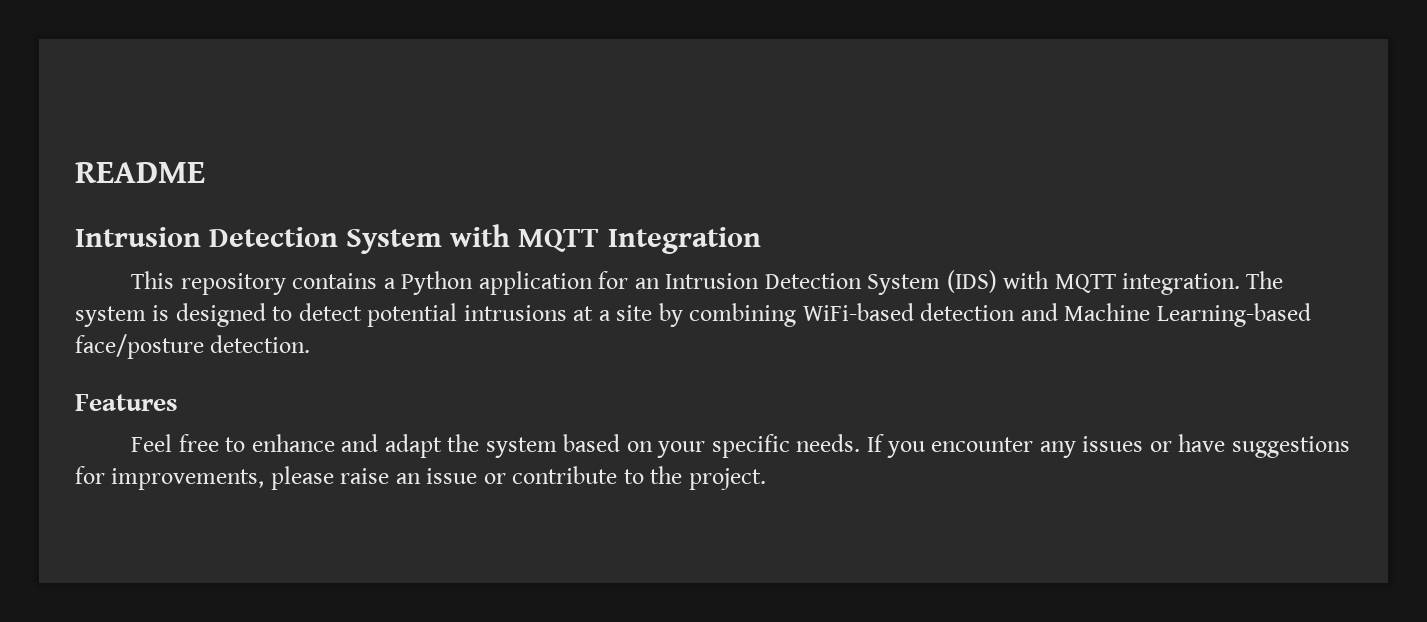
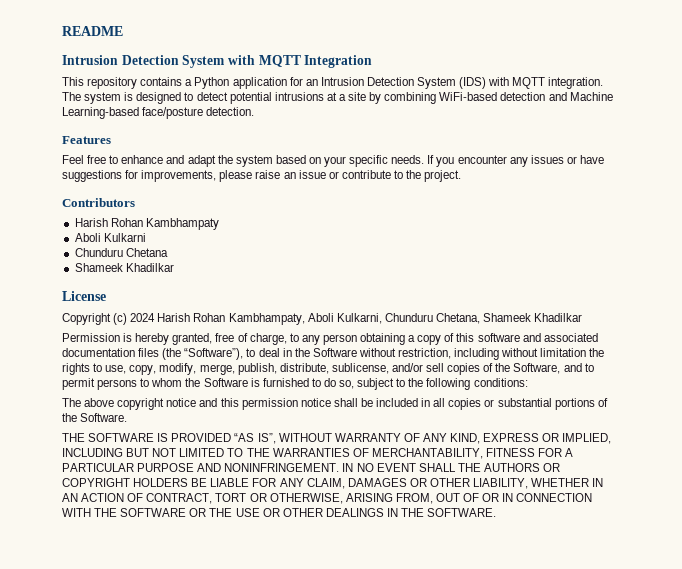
+ Contributors
+ Harish Rohan Kambhampaty
+ Aboli Kulkarni
+ Chunduru Chetana
+ Shameek Khadilkar
+ License
+ Copyright (c) 2024 Harish Rohan Kambhampaty, Aboli Kulkarni, Chunduru Chetana, Shameek Khadilkar
+ Permission is hereby granted, free of charge, to any person obtaining a copy of this software and associated documentation files (the “Software”), to deal in the Software without restriction, including without limitation the rights to use, copy, modify, merge, publish, distribute, sublicense, and/or sell copies of the Software, and to permit persons to whom the Software is furnished to do so, subject to the following conditions:
+ The above copyright notice and this permission notice shall be included in all copies or substantial portions of the Software.
+ THE SOFTWARE IS PROVIDED “AS IS”, WITHOUT WARRANTY OF ANY KIND, EXPRESS OR IMPLIED, INCLUDING BUT NOT LIMITED TO THE WARRANTIES OF MERCHANTABILITY, FITNESS FOR A PARTICULAR PURPOSE AND NONINFRINGEMENT. IN NO EVENT SHALL THE AUTHORS OR COPYRIGHT HOLDERS BE LIABLE FOR ANY CLAIM, DAMAGES OR OTHER LIABILITY, WHETHER IN AN ACTION OF CONTRACT, TORT OR OTHERWISE, ARISING FROM, OUT OF OR IN CONNECTION WITH THE SOFTWARE OR THE USE OR OTHER DEALINGS IN THE SOFTWARE.

